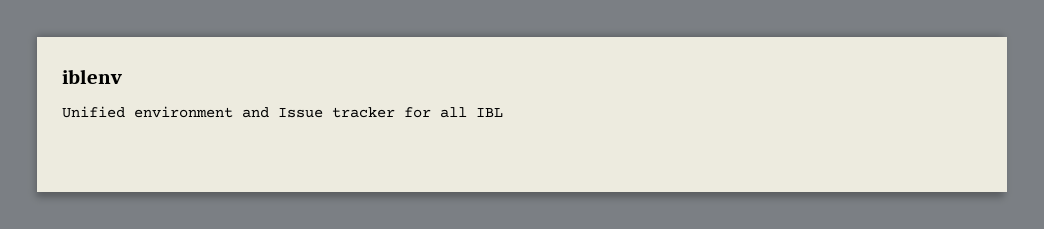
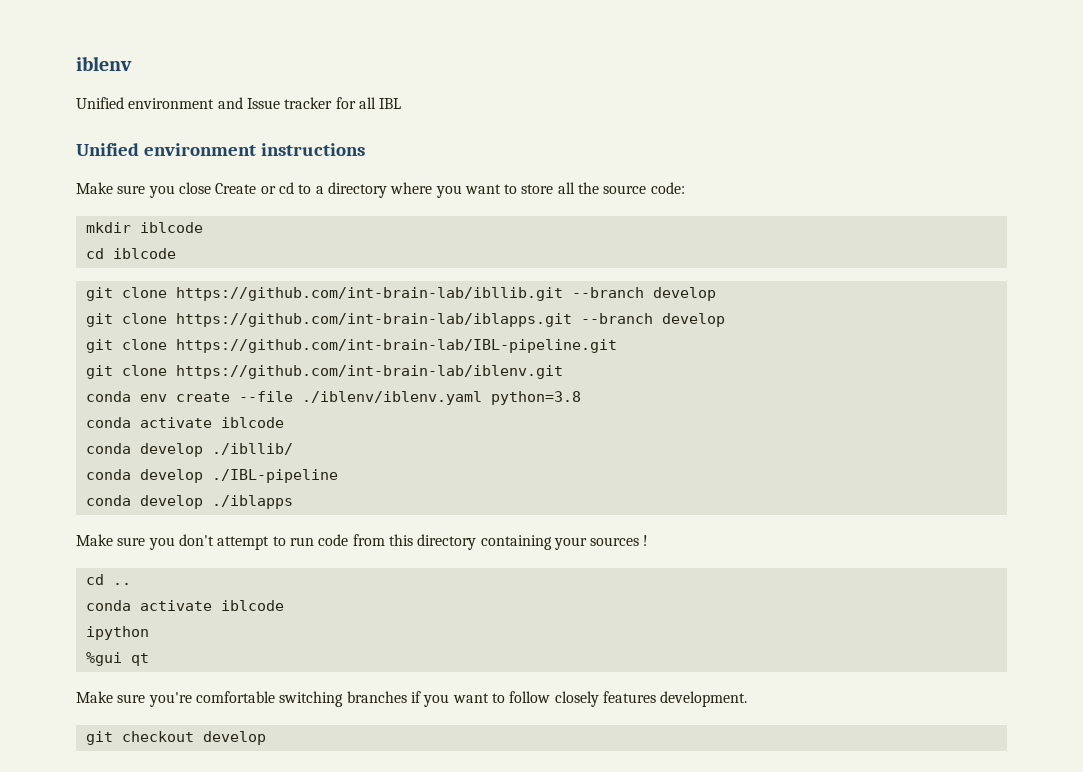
+ Unified environment instructions
+ Make sure you close Create or cd to a directory where you want to store all the source code:
+ mkdir iblcode
+ cd iblcode
+ git clone https://github.com/int-brain-lab/ibllib.git --branch develop
+ git clone https://github.com/int-brain-lab/iblapps.git --branch develop
+ git clone https://github.com/int-brain-lab/IBL-pipeline.git
+ git clone https://github.com/int-brain-lab/iblenv.git
+ conda env create --file ./iblenv/iblenv.yaml python=3.8
+ conda activate iblcode
+ conda develop ./ibllib/
+ conda develop ./IBL-pipeline
+ conda develop ./iblapps
+ Make sure you don't attempt to run code from this directory containing your sources !
+ cd ..
+ conda activate iblcode
+ ipython
+ %gui qt
+ Make sure you're comfortable switching branches if you want to follow closely features development.
+ git checkout develop

